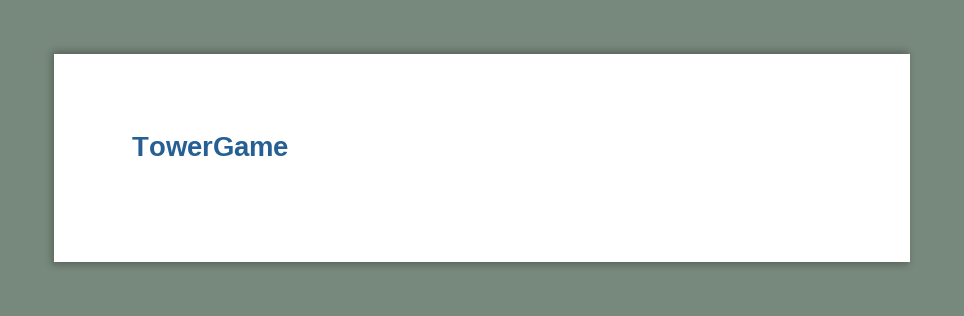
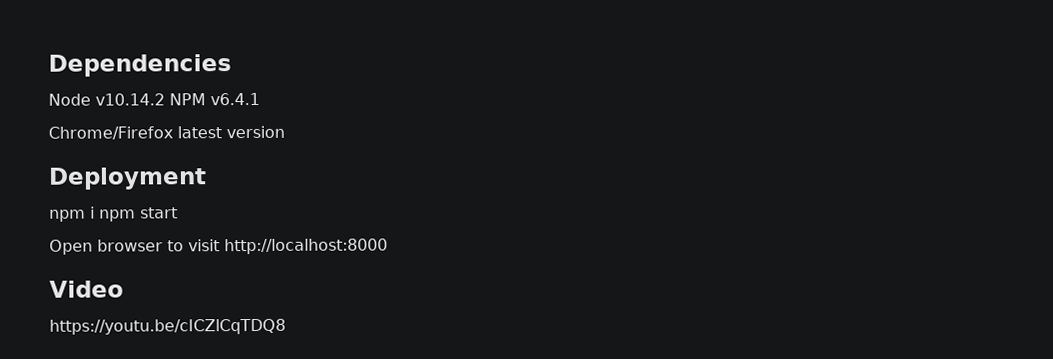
- TowerGame
+ Dependencies
+ Node v10.14.2 NPM v6.4.1
+ Chrome/Firefox latest version
+ Deployment
+ npm i npm start
+ Open browser to visit http://localhost:8000
+ Video
+ https://youtu.be/cICZlCqTDQ8

